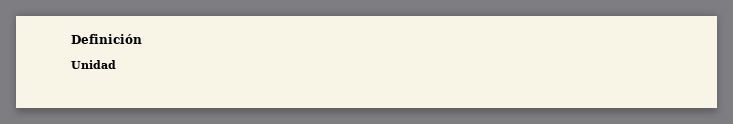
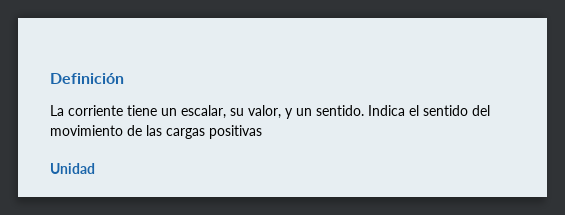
+ La corriente tiene un escalar, su valor, y un sentido. Indica el sentido del movimiento de las cargas positivas

